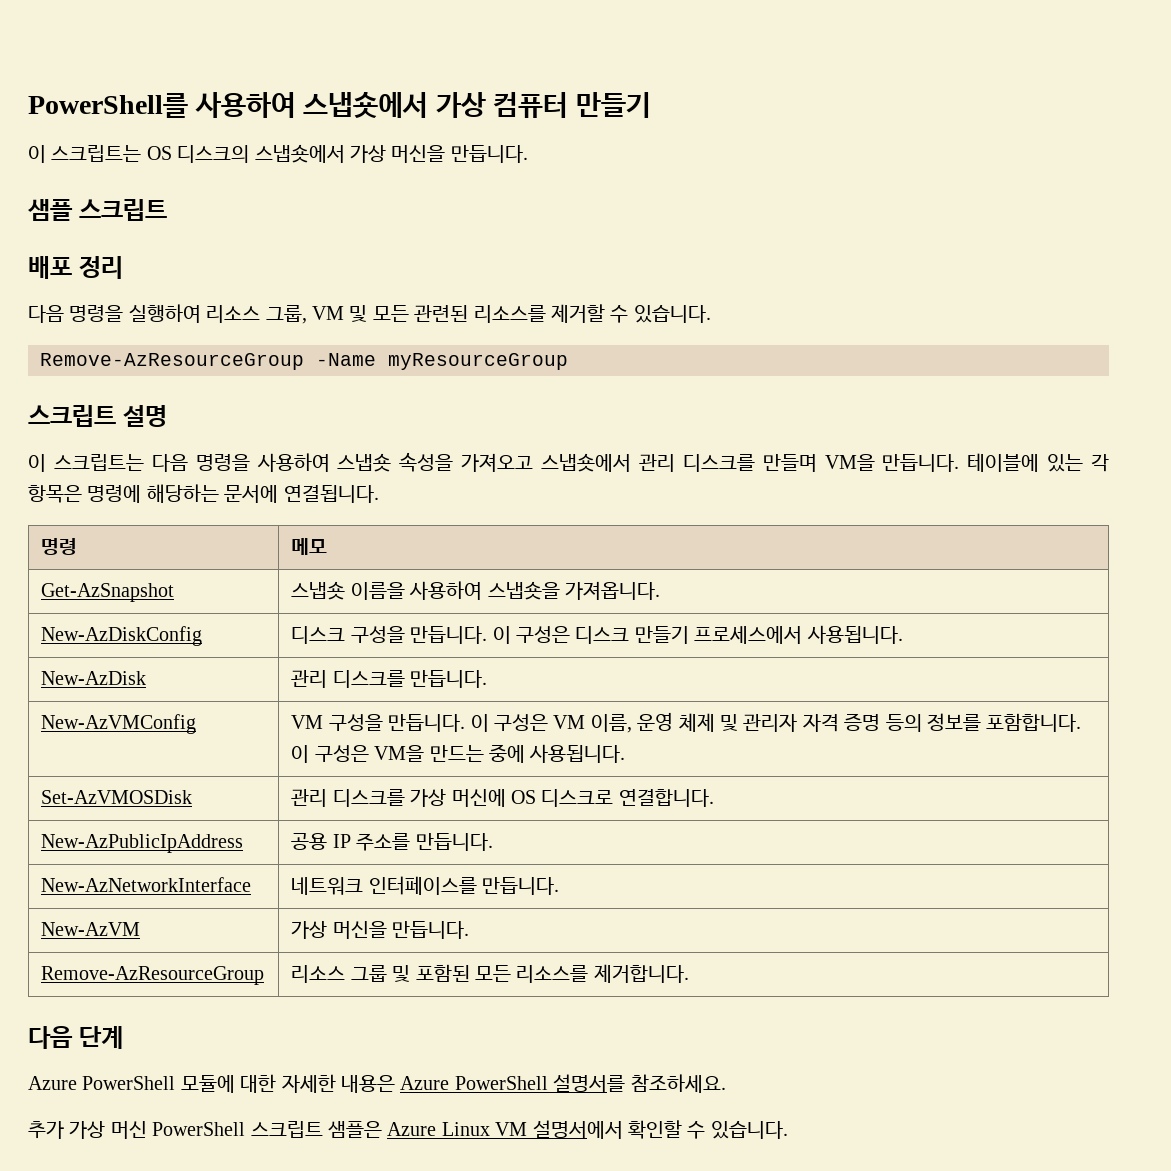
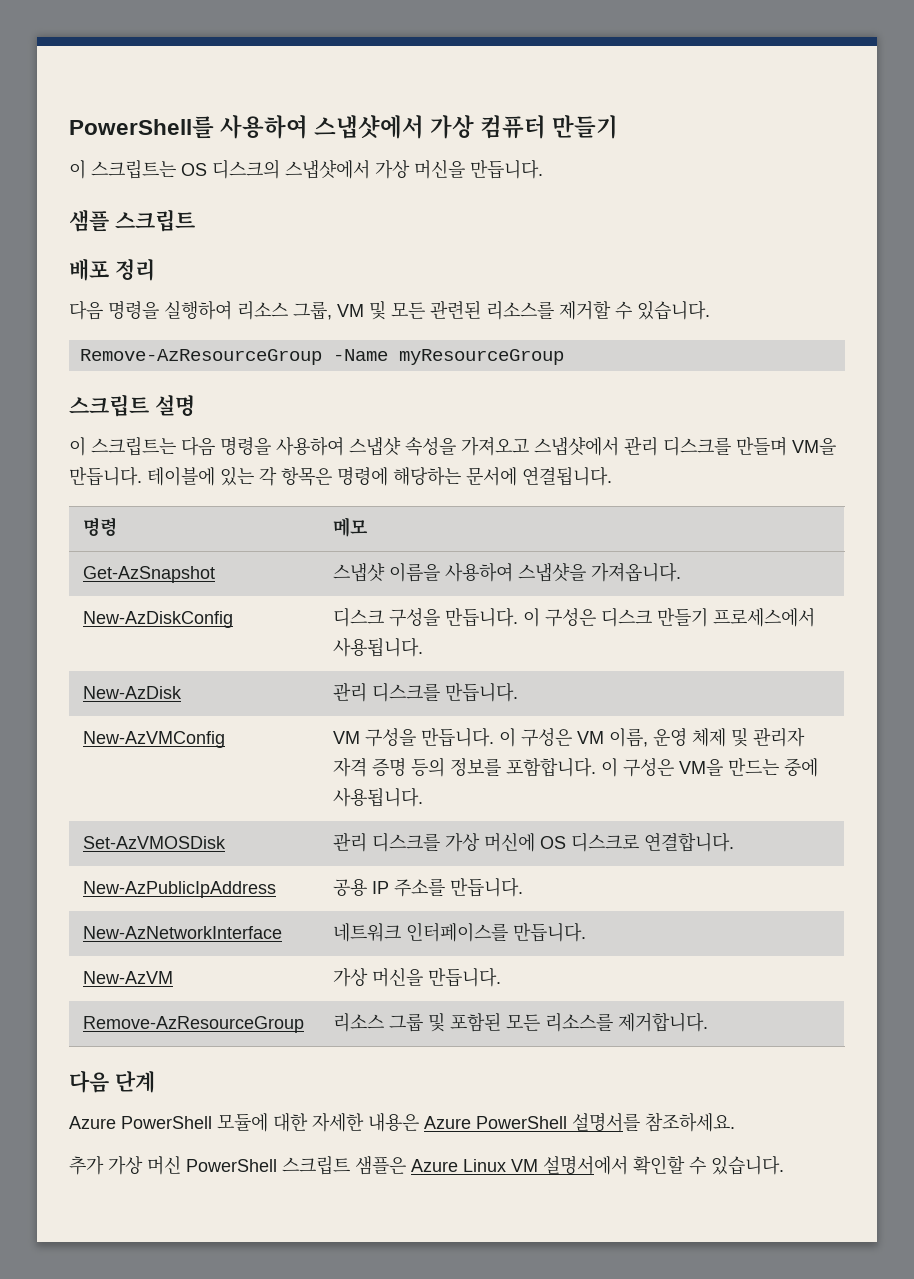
- PowerShell를 사용하여 스냅숏에서 가상 컴퓨터 만들기
+ PowerShell를 사용하여 스냅샷에서 가상 컴퓨터 만들기
- 이 스크립트는 OS 디스크의 스냅숏에서 가상 머신을 만듭니다.
+ 이 스크립트는 OS 디스크의 스냅샷에서 가상 머신을 만듭니다.
- 이 스크립트는 다음 명령을 사용하여 스냅숏 속성을 가져오고 스냅숏에서 관리 디스크를 만들며 VM을 만듭니다.
+ 이 스크립트는 다음 명령을 사용하여 스냅샷 속성을 가져오고 스냅샷에서 관리 디스크를 만들며 VM을 만듭니다.
- Get-AzSnapshot | 스냅숏 이름을 사용하여 스냅숏을 가져옵니다.
+ Get-AzSnapshot | 스냅샷 이름을 사용하여 스냅샷을 가져옵니다.

